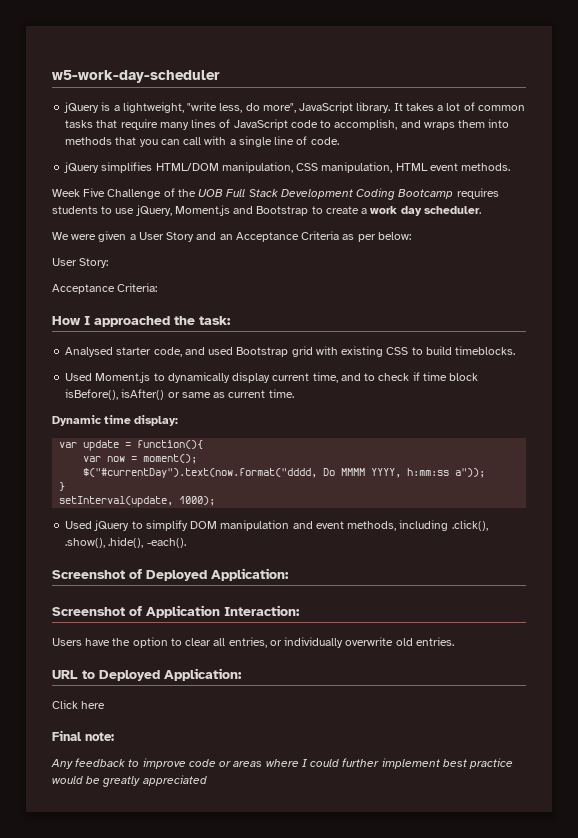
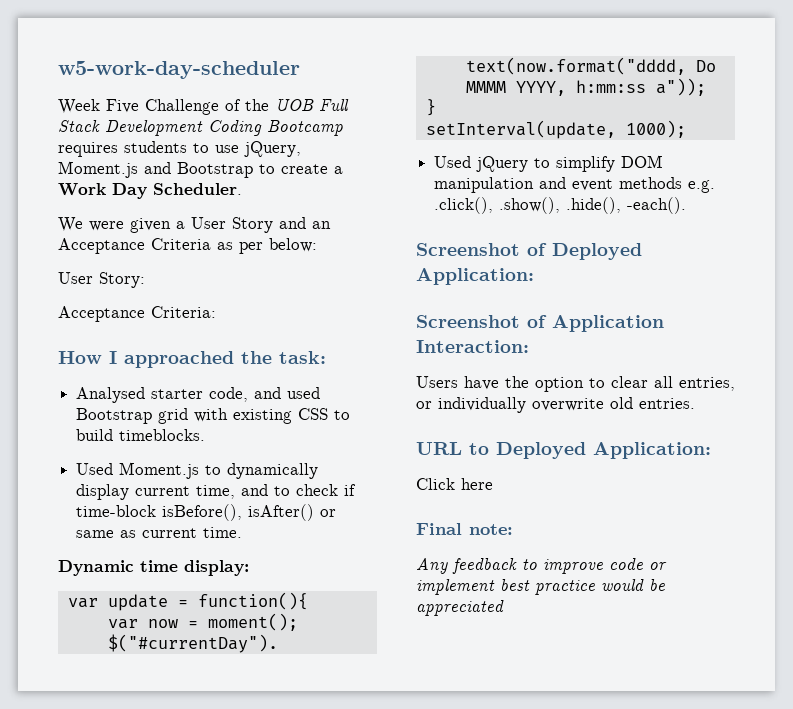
- jQuery is a lightweight, "write less, do more", JavaScript library. It takes a lot of common tasks that require many lines of JavaScript code to accomplish, and wraps them into methods that you can call with a single line of code.
- jQuery simplifies HTML/DOM manipulation, CSS manipulation, HTML event methods.
- Week Five Challenge of the UOB Full Stack Development Coding Bootcamp requires students to use jQuery, Moment.js and Bootstrap to create a work day scheduler.
+ Week Five Challenge of the UOB Full Stack Development Coding Bootcamp requires students to use jQuery, Moment.js and Bootstrap to create a Work Day Scheduler.
- Used Moment.js to dynamically display current time, and to check if time block isBefore(), isAfter() or same as current time.
+ Used Moment.js to dynamically display current time, and to check if time-block isBefore(), isAfter() or same as current time.
- Used jQuery to simplify DOM manipulation and event methods, including .click(), .show(), .hide(), -each().
+ Used jQuery to simplify DOM manipulation and event methods e.g. .click(), .show(), .hide(), -each().
- Any feedback to improve code or areas where I could further implement best practice would be greatly appreciated
+ Any feedback to improve code or implement best practice would be appreciated

